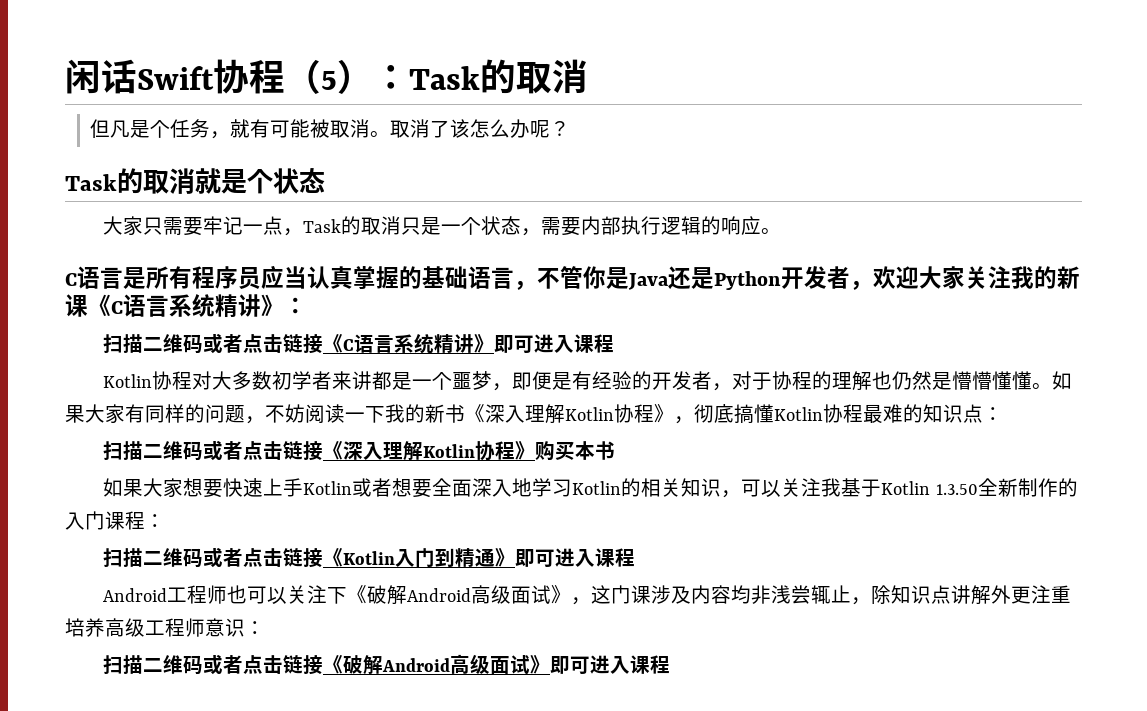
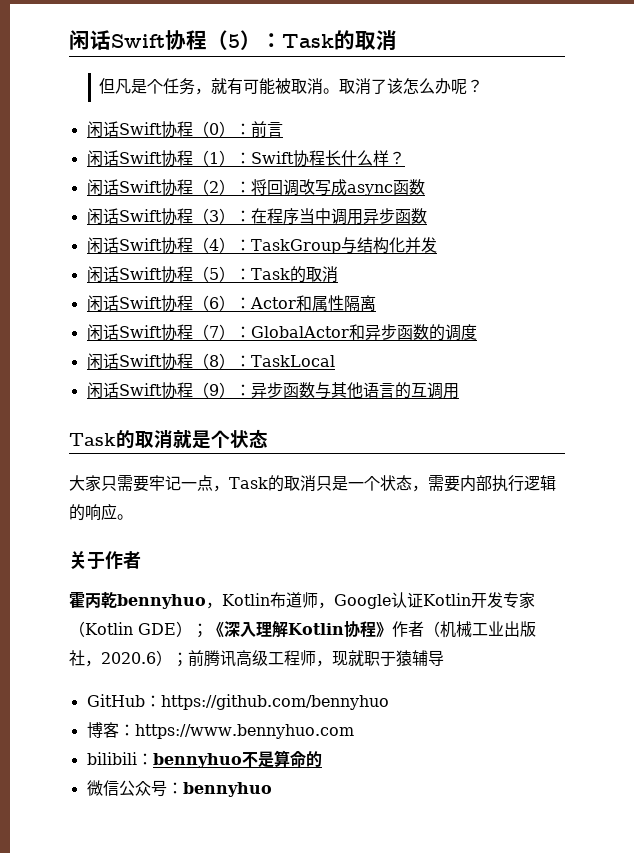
+ 闲话Swift协程（0）：前言
+ 闲话Swift协程（1）：Swift协程长什么样？
+ 闲话Swift协程（2）：将回调改写成async函数
+ 闲话Swift协程（3）：在程序当中调用异步函数
+ 闲话Swift协程（4）：TaskGroup与结构化并发
+ 闲话Swift协程（5）：Task的取消
+ 闲话Swift协程（6）：Actor和属性隔离
+ 闲话Swift协程（7）：GlobalActor和异步函数的调度
+ 闲话Swift协程（8）：TaskLocal
+ 闲话Swift协程（9）：异步函数与其他语言的互调用
- C语言是所有程序员应当认真掌握的基础语言，不管你是Java还是Python开发者，欢迎大家关注我的新课《C语言系统精讲》：
- 扫描二维码或者点击链接《C语言系统精讲》即可进入课程
- Kotlin协程对大多数初学者来讲都是一个噩梦，即便是有经验的开发者，对于协程的理解也仍然是懵懵懂懂。如果大家有同样的问题，不妨阅读一下我的新书《深入理解Kotlin协程》，彻底搞懂Kotlin协程最难的知识点：
- 扫描二维码或者点击链接《深入理解Kotlin协程》购买本书
- 如果大家想要快速上手Kotlin或者想要全面深入地学习Kotlin的相关知识，可以关注我基于Kotlin 1.3.50全新制作的入门课程：
- 扫描二维码或者点击链接《Kotlin入门到精通》即可进入课程
- Android工程师也可以关注下《破解Android高级面试》，这门课涉及内容均非浅尝辄止，除知识点讲解外更注重培养高级工程师意识：
- 扫描二维码或者点击链接《破解Android高级面试》即可进入课程
+ 关于作者
+ 霍丙乾bennyhuo，Kotlin布道师，Google认证Kotlin开发专家（Kotlin GDE）；《深入理解Kotlin协程》作者（机械工业出版社，2020.6）；前腾讯高级工程师，现就职于猿辅导
+ GitHub：https://github.com/bennyhuo
+ 博客：https://www.bennyhuo.com
+ bilibili：bennyhuo不是算命的
+ 微信公众号：bennyhuo

